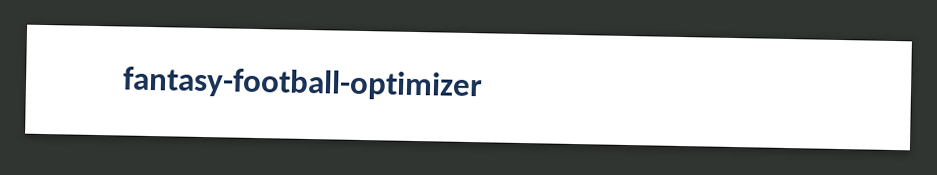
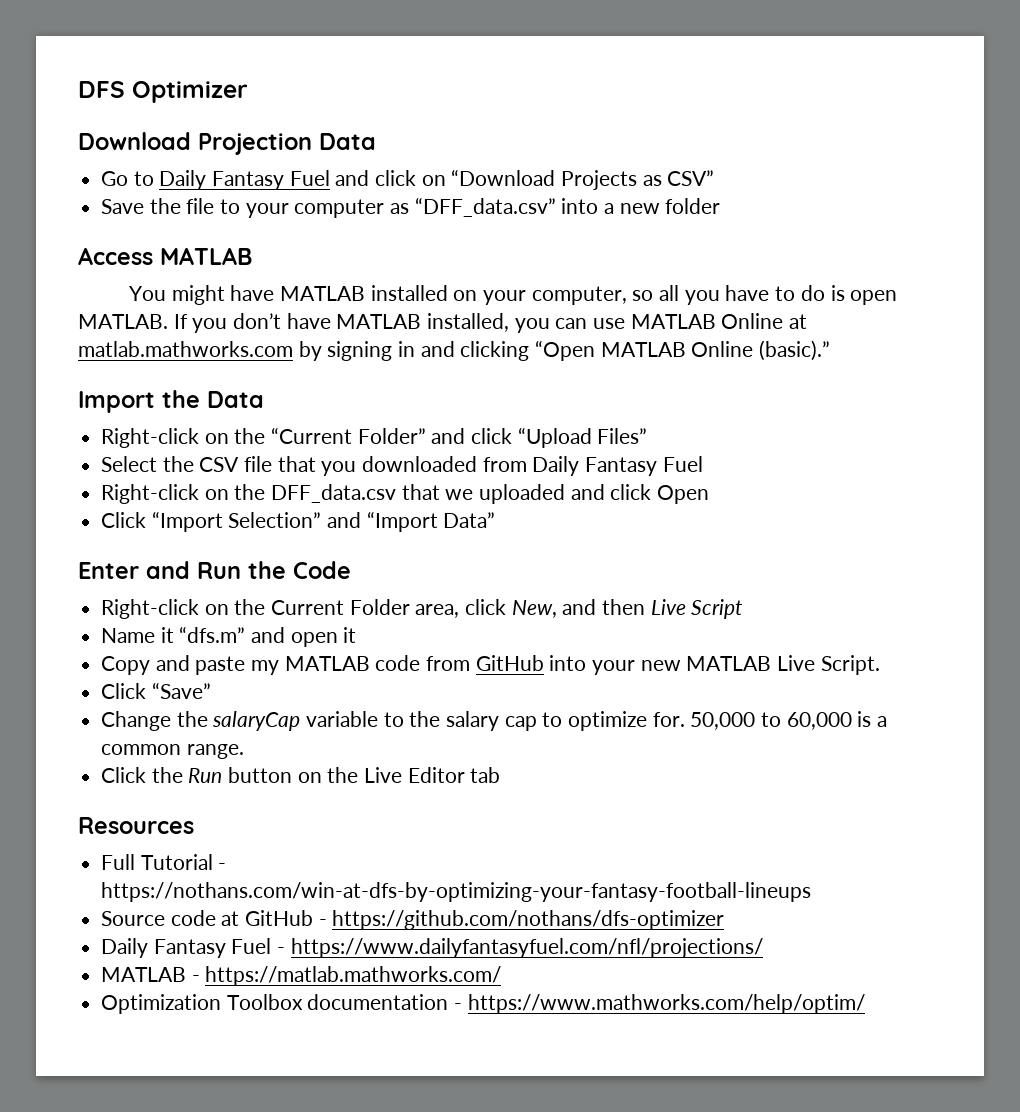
- fantasy-football-optimizer
+ DFS Optimizer
+ Download Projection Data
+ Go to Daily Fantasy Fuel and click on “Download Projects as CSV”
+ Save the file to your computer as “DFF_data.csv” into a new folder
+ Access MATLAB
+ You might have MATLAB installed on your computer, so all you have to do is open MATLAB. If you don’t have MATLAB installed, you can use MATLAB Online at matlab.mathworks.com by signing in and clicking “Open MATLAB Online (basic).”
+ Import the Data
+ Right-click on the “Current Folder” and click “Upload Files”
+ Select the CSV file that you downloaded from Daily Fantasy Fuel
+ Right-click on the DFF_data.csv that we uploaded and click Open
+ Click “Import Selection” and “Import Data”
+ Enter and Run the Code
+ Right-click on the Current Folder area, click New, and then Live Script
+ Name it “dfs.m” and open it
+ Copy and paste my MATLAB code from GitHub into your new MATLAB Live Script.
+ Click “Save”
+ Change the salaryCap variable to the salary cap to optimize for. 50,000 to 60,000 is a common range.
+ Click the Run button on the Live Editor tab
+ Resources
+ Full Tutorial - https://nothans.com/win-at-dfs-by-optimizing-your-fantasy-football-lineups
+ Source code at GitHub - https://github.com/nothans/dfs-optimizer
+ Daily Fantasy Fuel - https://www.dailyfantasyfuel.com/nfl/projections/
+ MATLAB - https://matlab.mathworks.com/
+ Optimization Toolbox documentation - https://www.mathworks.com/help/optim/

